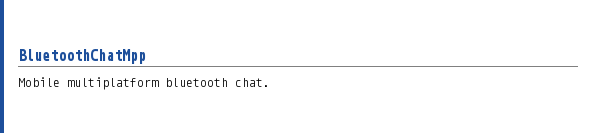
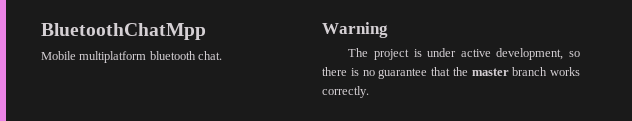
+ Warning
+ The project is under active development, so there is no guarantee that the master branch works correctly.

